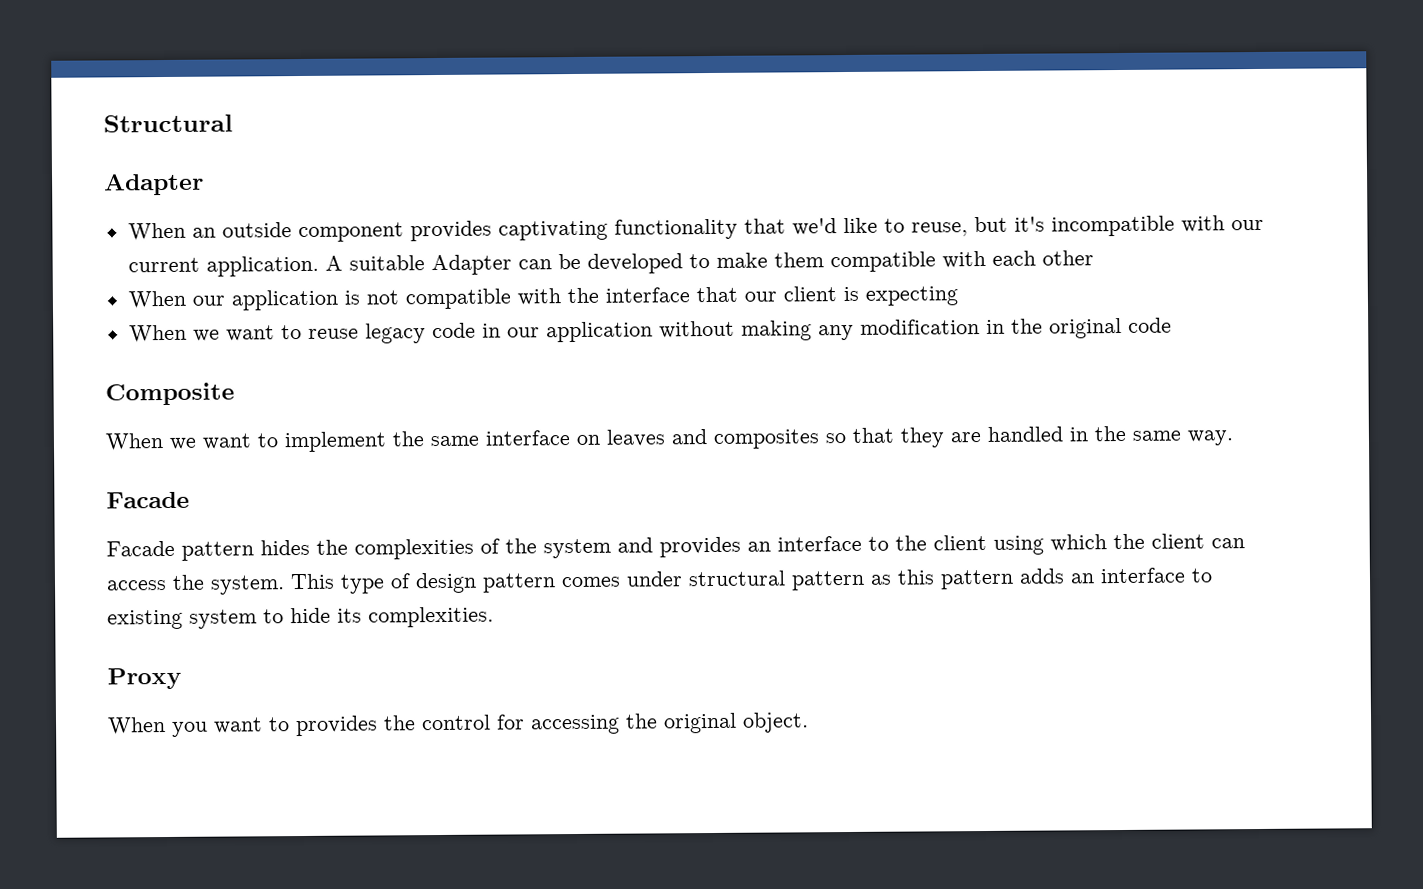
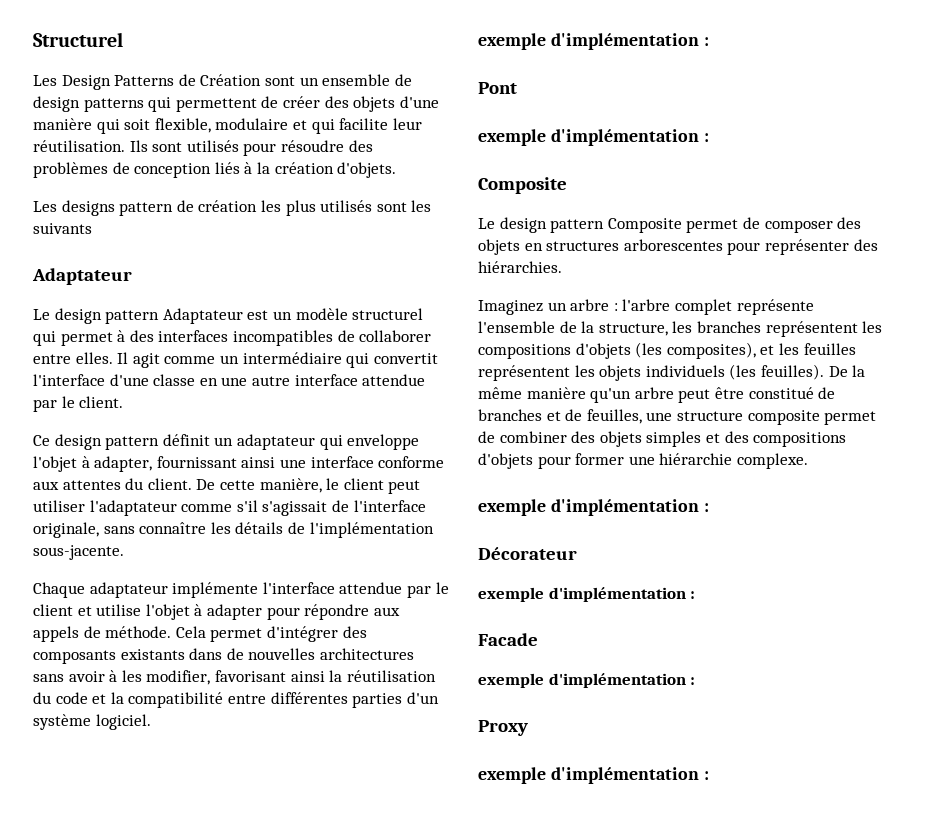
- Structural
- Adapter
- When an outside component provides captivating functionality that we'd like to reuse, but it's incompatible with our current application. A suitable Adapter can be developed to make them compatible with each other
- When our application is not compatible with the interface that our client is expecting
- When we want to reuse legacy code in our application without making any modification in the original code
+ Structurel
+ Les Design Patterns de Création sont un ensemble de design patterns qui permettent de créer des objets d'une manière qui soit flexible, modulaire et qui facilite leur réutilisation. Ils sont utilisés pour résoudre des problèmes de conception liés à la création d'objets.
+ Les designs pattern de création les plus utilisés sont les suivants
+ Adaptateur
+ Le design pattern Adaptateur est un modèle structurel qui permet à des interfaces incompatibles de collaborer entre elles. Il agit comme un intermédiaire qui convertit l'interface d'une classe en une autre interface attendue par le client.
+ Ce design pattern définit un adaptateur qui enveloppe l'objet à adapter, fournissant ainsi une interface conforme aux attentes du client. De cette manière, le client peut utiliser l'adaptateur comme s'il s'agissait de l'interface originale, sans connaître les détails de l'implémentation sous-jacente.
+ Chaque adaptateur implémente l'interface attendue par le client et utilise l'objet à adapter pour répondre aux appels de méthode. Cela permet d'intégrer des composants existants dans de nouvelles architectures sans avoir à les modifier, favorisant ainsi la réutilisation du code et la compatibilité entre différentes parties d'un système logiciel.
+ exemple d'implémentation :
+ Pont
+ exemple d'implémentation :
  Composite
- When we want to implement the same interface on leaves and composites so that they are handled in the same way.
+ Le design pattern Composite permet de composer des objets en structures arborescentes pour représenter des hiérarchies.
+ Imaginez un arbre : l'arbre complet représente l'ensemble de la structure, les branches représentent les compositions d'objets (les composites), et les feuilles représentent les objets individuels (les feuilles). De la même manière qu'un arbre peut être constitué de branches et de feuilles, une structure composite permet de combiner des objets simples et des compositions d'objets pour former une hiérarchie complexe.
+ exemple d'implémentation :
+ Décorateur
+ exemple d'implémentation :
  Facade
- Facade pattern hides the complexities of the system and provides an interface to the client using which the client can access the system. This type of design pattern comes under structural pattern as this pattern adds an interface to existing system to hide its complexities.
+ exemple d'implémentation :
  Proxy
- When you want to provides the control for accessing the original object.
+ exemple d'implémentation :

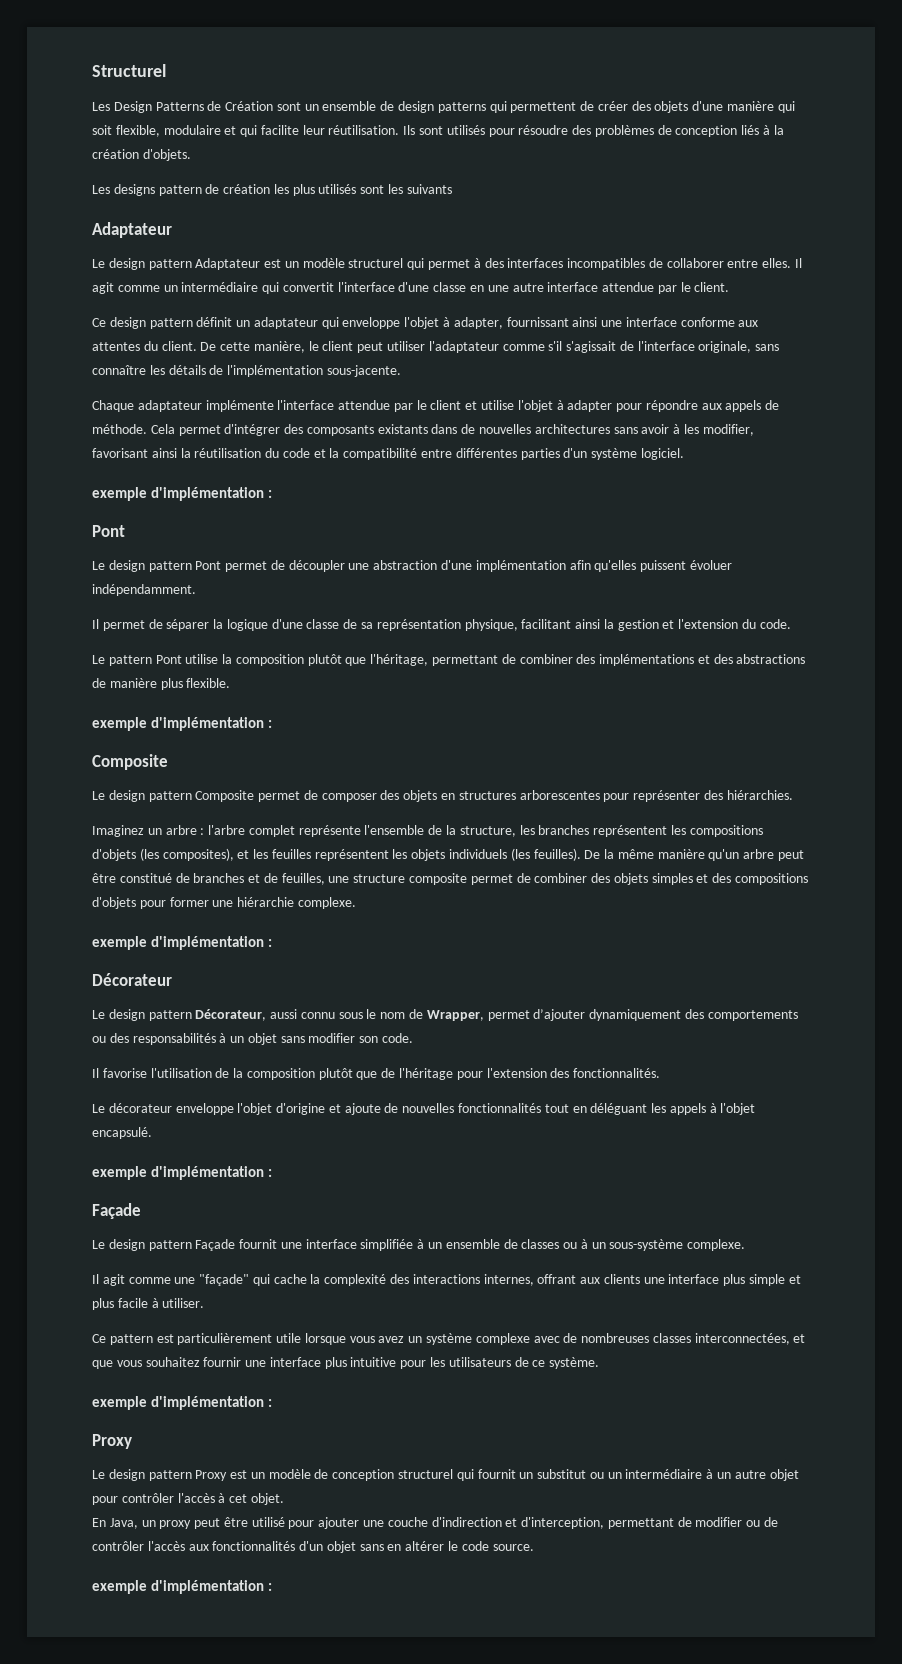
+ Le design pattern Pont permet de découpler une abstraction d'une implémentation afin qu'elles puissent évoluer indépendamment.
+ Il permet de séparer la logique d'une classe de sa représentation physique, facilitant ainsi la gestion et l'extension du code.
+ Le pattern Pont utilise la composition plutôt que l'héritage, permettant de combiner des implémentations et des abstractions de manière plus flexible.
  Décorateur
+ Le design pattern Décorateur, aussi connu sous le nom de Wrapper, permet d’ajouter dynamiquement des comportements ou des responsabilités à un objet sans modifier son code.
+ Il favorise l'utilisation de la composition plutôt que de l'héritage pour l'extension des fonctionnalités.
+ Le décorateur enveloppe l'objet d'origine et ajoute de nouvelles fonctionnalités tout en déléguant les appels à l'objet encapsulé.
  exemple d'implémentation :
- Facade
+ Façade
+ Le design pattern Façade fournit une interface simplifiée à un ensemble de classes ou à un sous-système complexe.
+ Il agit comme une "façade" qui cache la complexité des interactions internes, offrant aux clients une interface plus simple et plus facile à utiliser.
+ Ce pattern est particulièrement utile lorsque vous avez un système complexe avec de nombreuses classes interconnectées, et que vous souhaitez fournir une interface plus intuitive pour les utilisateurs de ce système.
  exemple d'implémentation :
  Proxy
+ Le design pattern Proxy est un modèle de conception structurel qui fournit un substitut ou un intermédiaire à un autre objet pour contrôler l'accès à cet objet.
+ En Java, un proxy peut être utilisé pour ajouter une couche d'indirection et d'interception, permettant de modifier ou de contrôler l'accès aux fonctionnalités d'un objet sans en altérer le code source.

